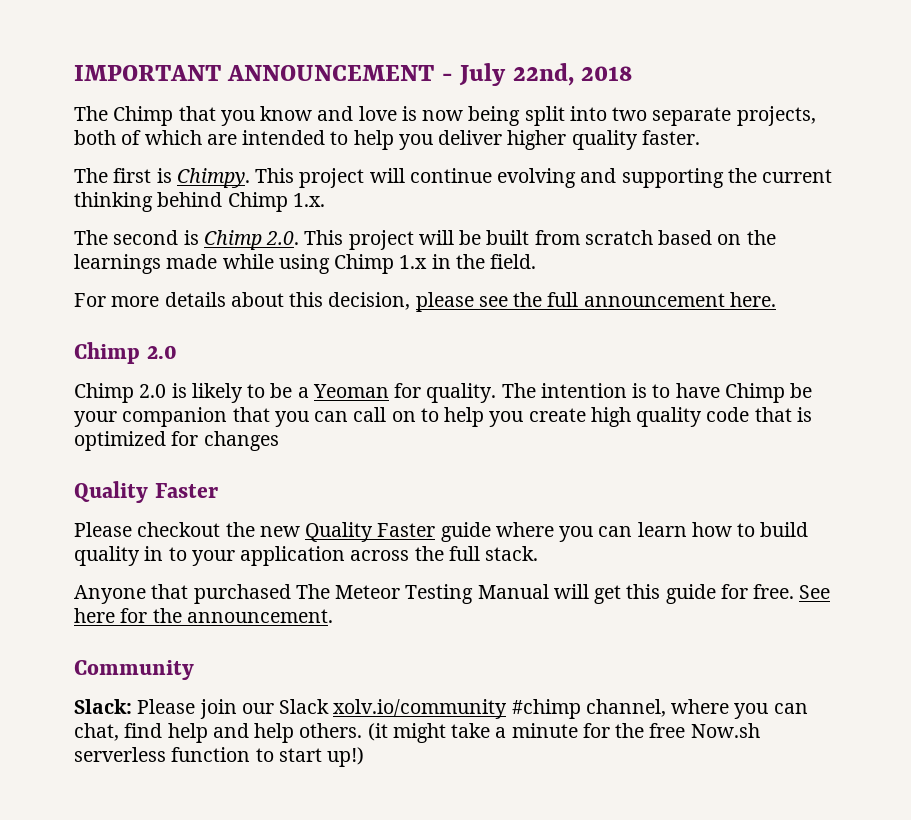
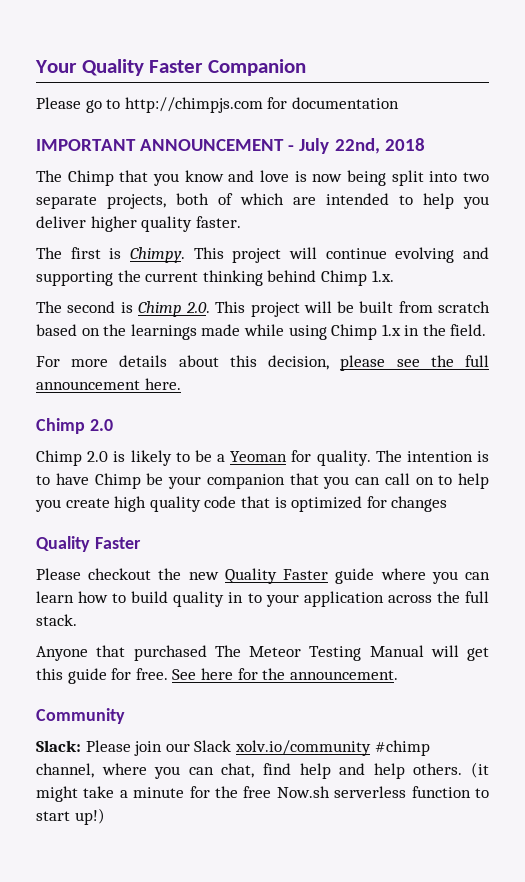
+ Your Quality Faster Companion
+ Please go to http://chimpjs.com for documentation

